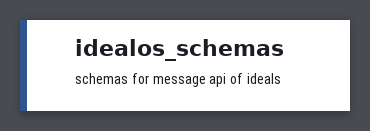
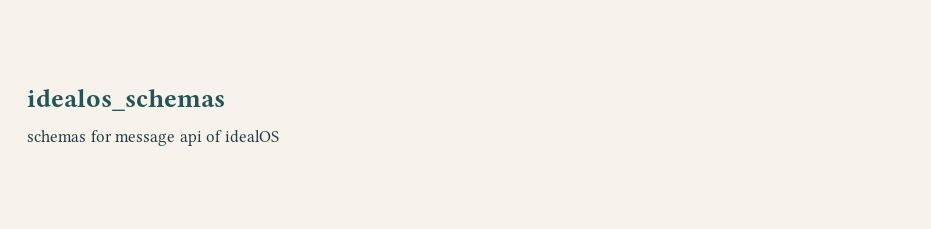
- schemas for message api of ideals
+ schemas for message api of idealOS

